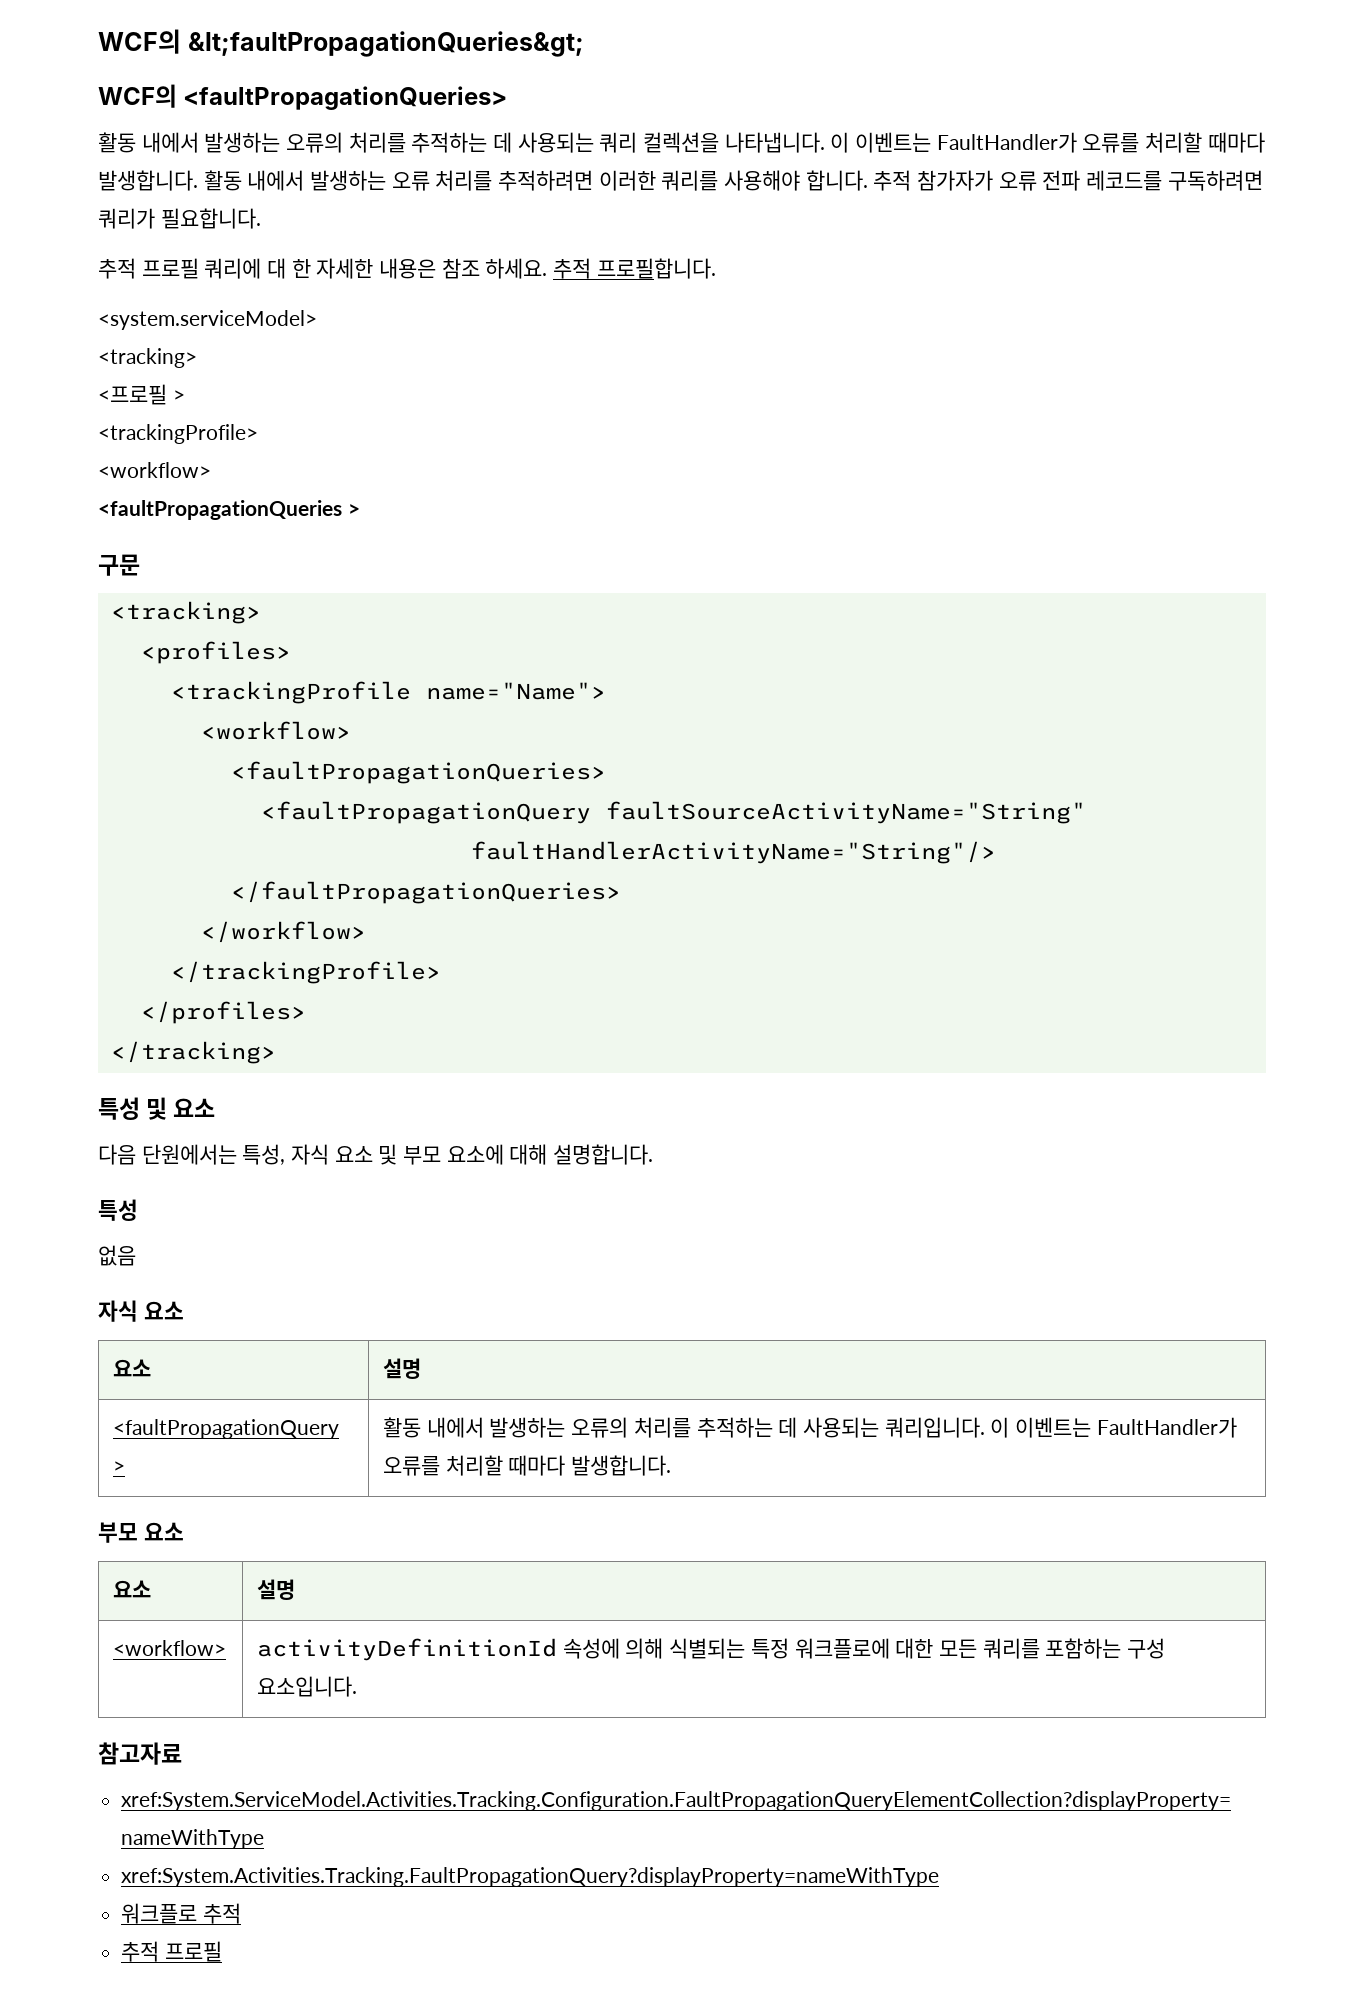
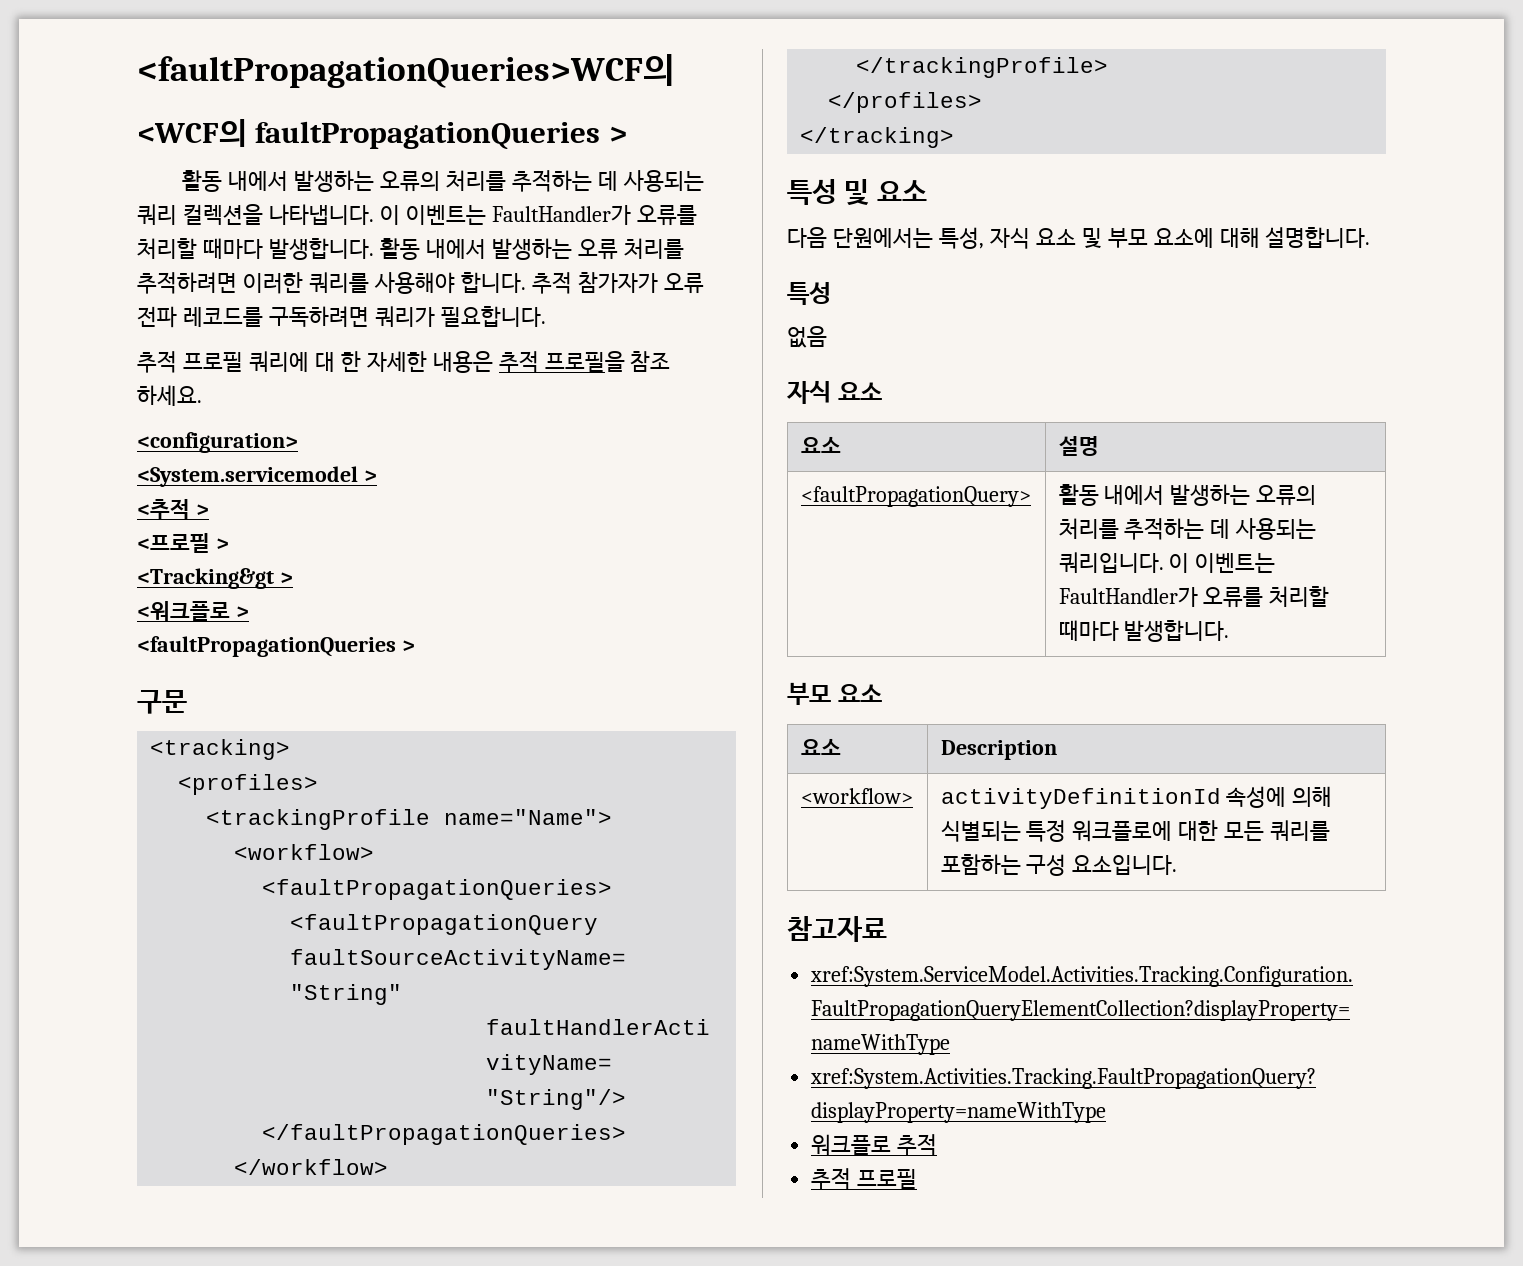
- WCF의 &lt;faultPropagationQueries&gt;
- WCF의 <faultPropagationQueries>
+ <faultPropagationQueries>WCF의
+ <WCF의 faultPropagationQueries >
- 추적 프로필 쿼리에 대 한 자세한 내용은 참조 하세요. 추적 프로필합니다.
- <system.serviceModel>
- <tracking>
+ 추적 프로필 쿼리에 대 한 자세한 내용은 추적 프로필을 참조 하세요.
+ <configuration>
+ <System.servicemodel >
+ <추적 >
  <프로필 >
- <trackingProfile>
- <workflow>
+ <Tracking&gt >
+ <워크플로 >
- <faultPropagationQuery > | 활동 내에서 발생하는 오류의 처리를 추적하는 데 사용되는 쿼리입니다. 이 이벤트는 FaultHandler가 오류를 처리할 때마다 발생합니다.
+ <faultPropagationQuery> | 활동 내에서 발생하는 오류의 처리를 추적하는 데 사용되는 쿼리입니다. 이 이벤트는 FaultHandler가 오류를 처리할 때마다 발생합니다.
  부모 요소
- 요소 | 설명
+ 요소 | Description

